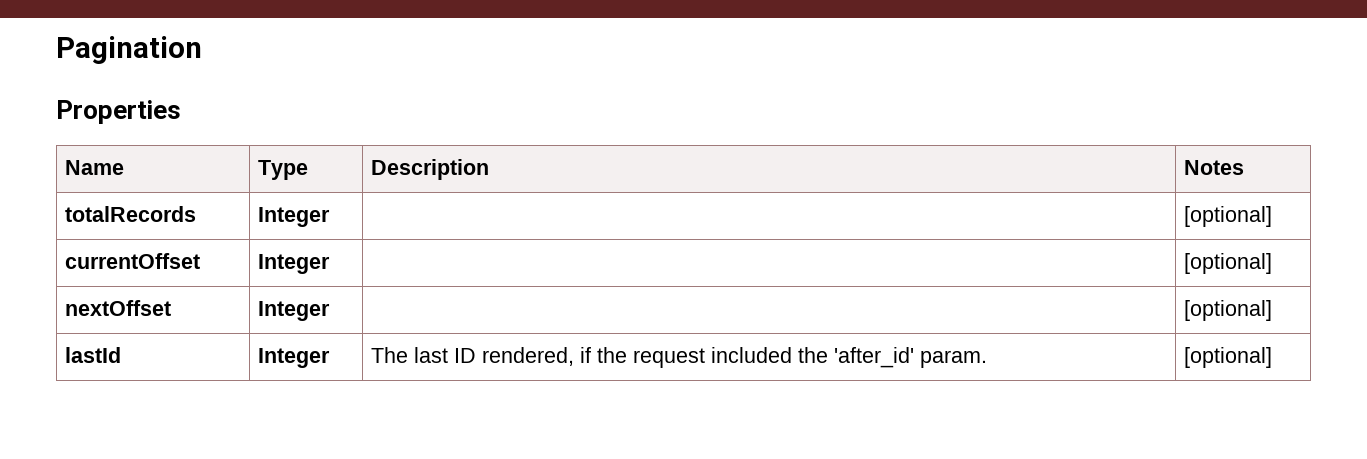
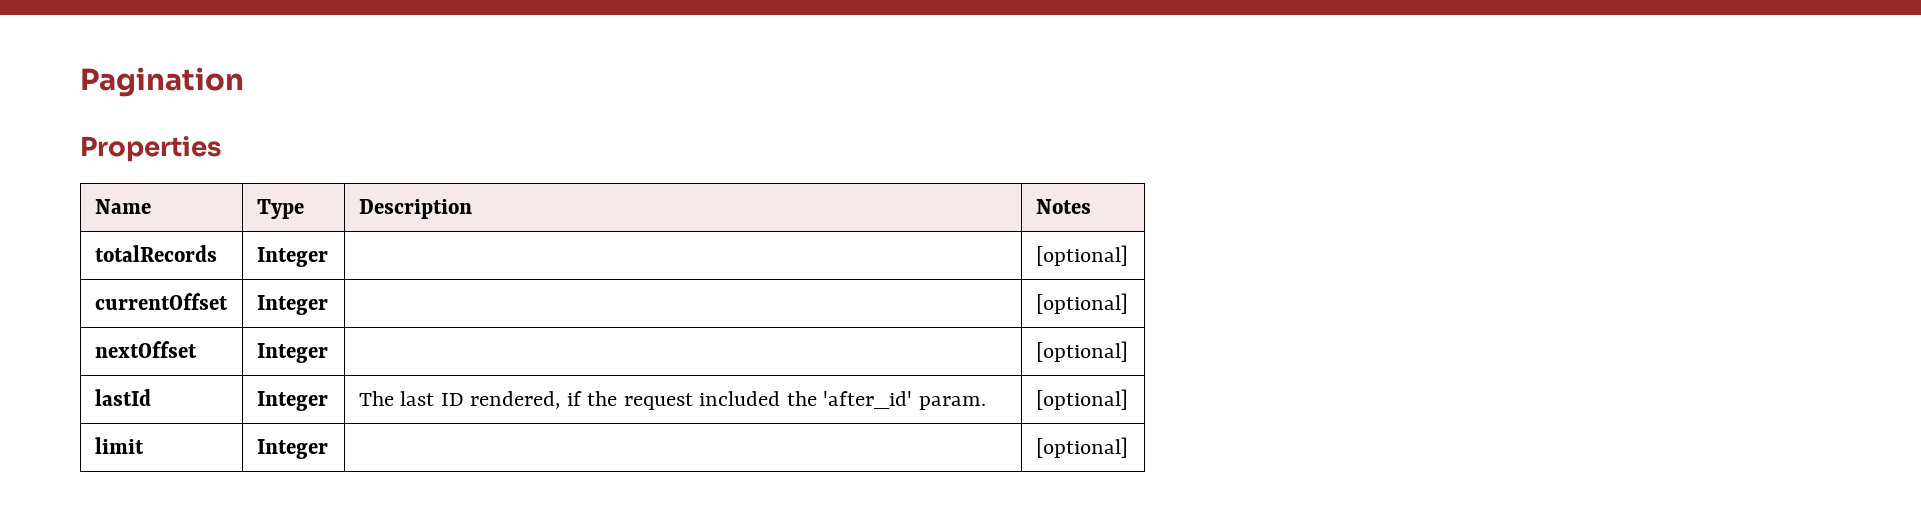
+ limit | Integer | | [optional]

